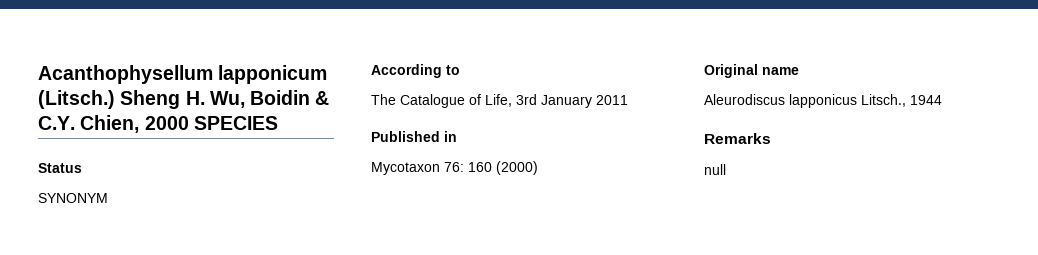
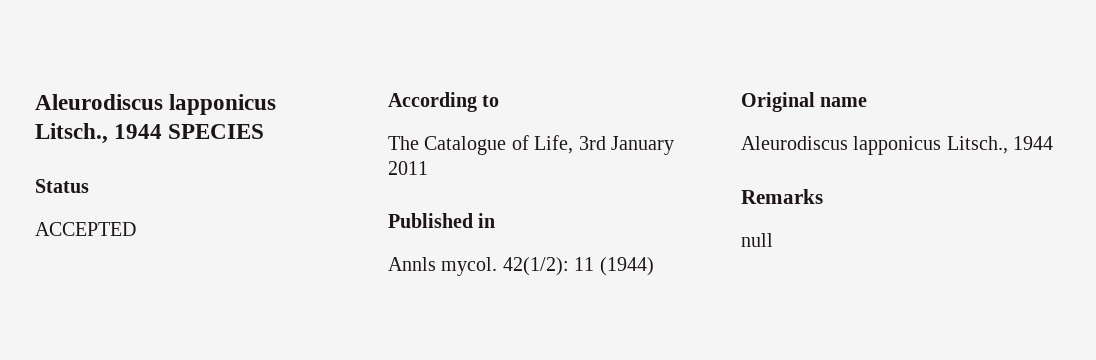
- Acanthophysellum lapponicum (Litsch.) Sheng H. Wu, Boidin & C.Y. Chien, 2000 SPECIES
+ Aleurodiscus lapponicus Litsch., 1944 SPECIES
- SYNONYM
+ ACCEPTED
- Mycotaxon 76: 160 (2000)
+ Annls mycol. 42(1/2): 11 (1944)

